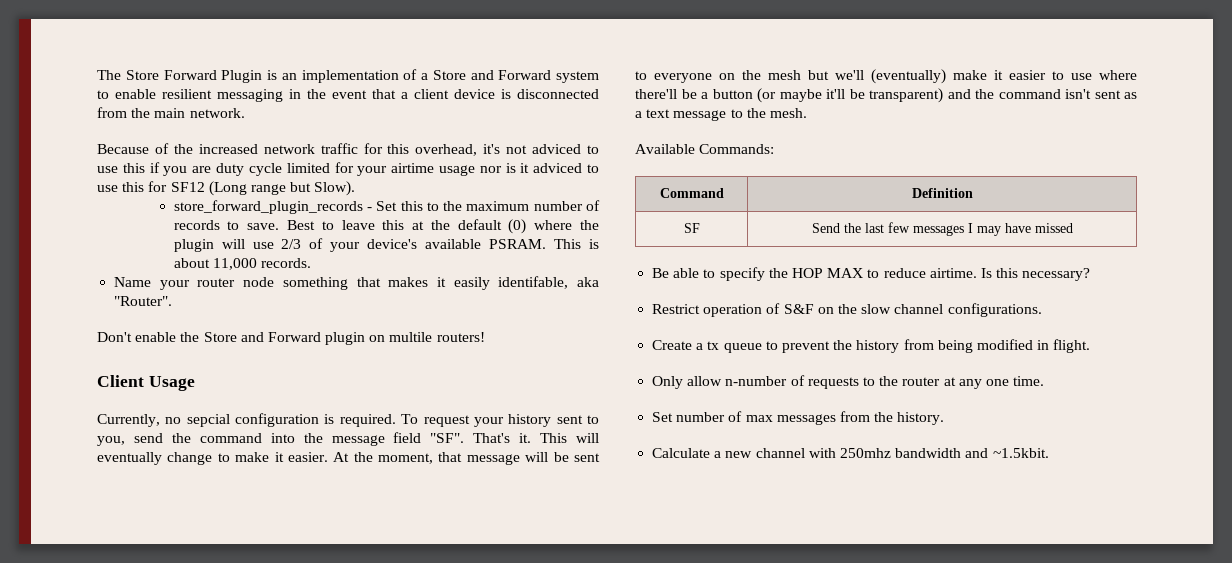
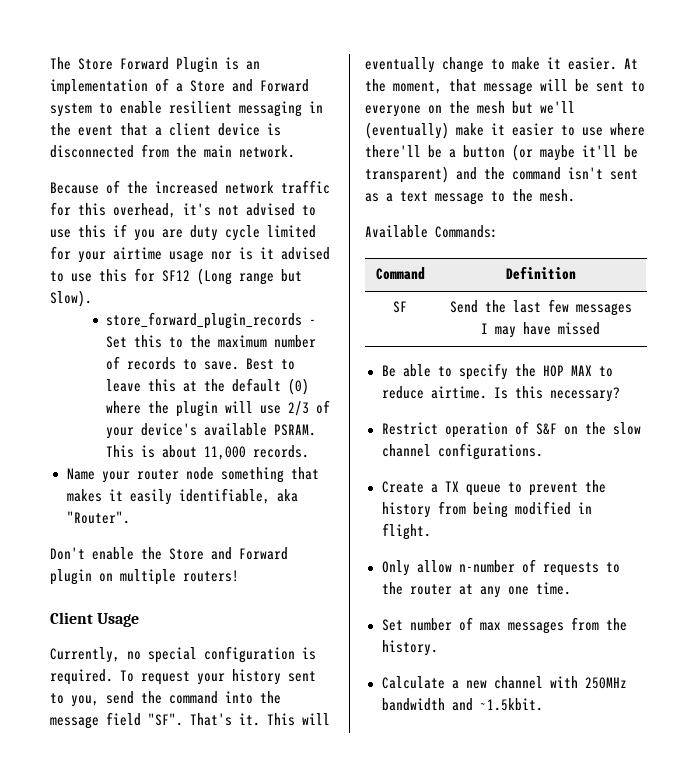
- Because of the increased network traffic for this overhead, it's not adviced to use this if you are duty cycle limited for your airtime usage nor is it adviced to use this for SF12 (Long range but Slow).
+ Because of the increased network traffic for this overhead, it's not advised to use this if you are duty cycle limited for your airtime usage nor is it advised to use this for SF12 (Long range but Slow).
- Name your router node something that makes it easily identifable, aka "Router".
+ Name your router node something that makes it easily identifiable, aka "Router".
- Don't enable the Store and Forward plugin on multile routers!
+ Don't enable the Store and Forward plugin on multiple routers!
- Currently, no sepcial configuration is required.
+ Currently, no special configuration is required.
- Create a tx queue to prevent the history from being modified in flight.
+ Create a TX queue to prevent the history from being modified in flight.
- Calculate a new channel with 250mhz bandwidth and ~1.5kbit.
+ Calculate a new channel with 250MHz bandwidth and ~1.5kbit.

